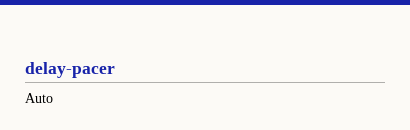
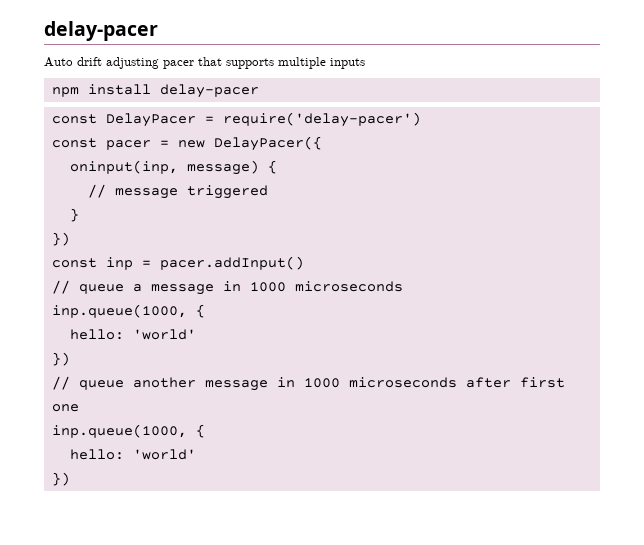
- Auto
+ Auto drift adjusting pacer that supports multiple inputs
+ npm install delay-pacer
+ const DelayPacer = require('delay-pacer')
+ const pacer = new DelayPacer({
+ oninput(inp, message) {
+ // message triggered
+ }
+ })
+ const inp = pacer.addInput()
+ // queue a message in 1000 microseconds
+ inp.queue(1000, {
+ hello: 'world'
+ })
+ // queue another message in 1000 microseconds after first one
+ inp.queue(1000, {
+ hello: 'world'
+ })

